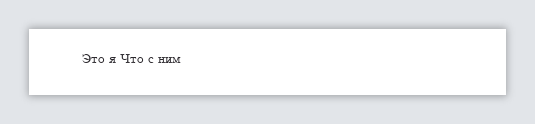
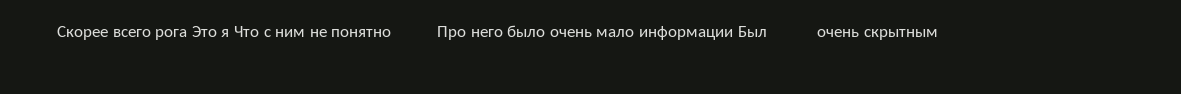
- Это я Что с ним
+ Скорее всего рога Это я Что с ним не понятно Про него было очень мало информации Был очень скрытным

